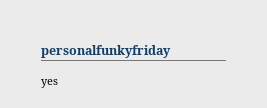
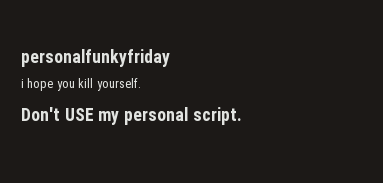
- yes
+ i hope you kill yourself.
+ Don't USE my personal script.

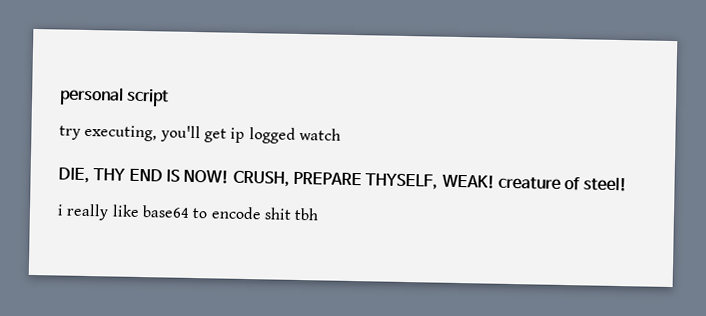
- personalfunkyfriday
- i hope you kill yourself.
- Don't USE my personal script.
+ personal script
+ try executing, you'll get ip logged watch
+ DIE, THY END IS NOW! CRUSH, PREPARE THYSELF, WEAK! creature of steel!
+ i really like base64 to encode shit tbh

